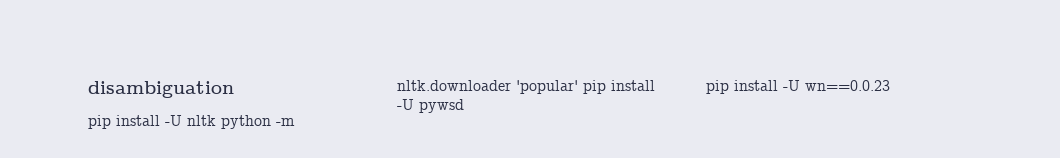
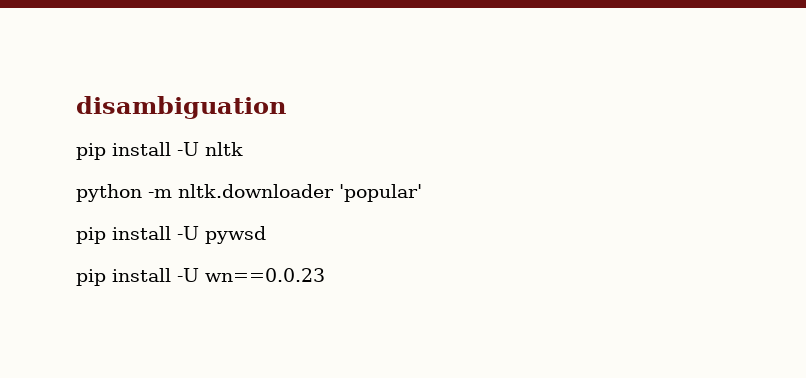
- pip install -U nltk python -m nltk.downloader 'popular' pip install -U pywsd
+ pip install -U nltk
+ python -m nltk.downloader 'popular'
+ pip install -U pywsd

